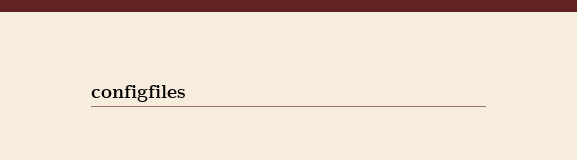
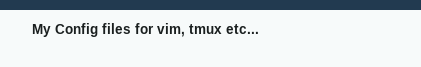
- configfiles
+ My Config files for vim, tmux etc...

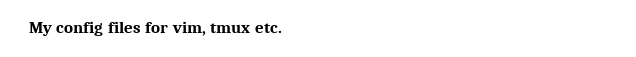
- My Config files for vim, tmux etc...
+ My config files for vim, tmux etc.

